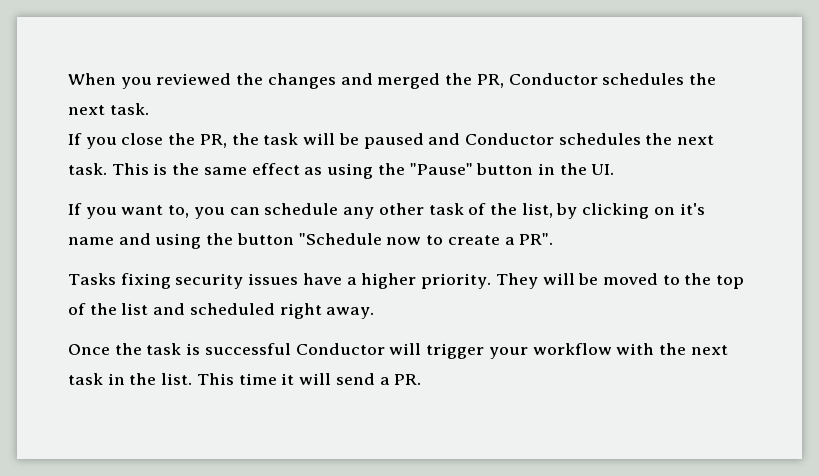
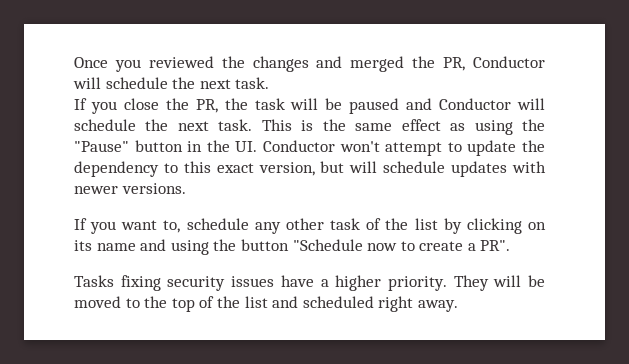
- When you reviewed the changes and merged the PR, Conductor schedules the next task.
+ Once you reviewed the changes and merged the PR, Conductor will schedule the next task.
- If you close the PR, the task will be paused and Conductor schedules the next task.
+ If you close the PR, the task will be paused and Conductor will schedule the next task.
- This is the same effect as using the "Pause" button in the UI.
+ This is the same effect as using the "Pause" button in the UI. Conductor won't attempt to update the dependency to this exact version, but will schedule updates with newer versions.
- If you want to, you can schedule any other task of the list, by clicking on it's name and using the button "Schedule now to create a PR".
+ If you want to, schedule any other task of the list by clicking on its name and using the button "Schedule now to create a PR".
- Once the task is successful Conductor will trigger your workflow with the next task in the list. This time it will send a PR.

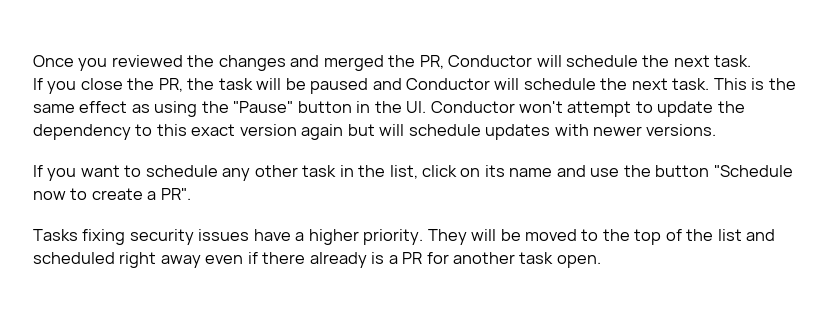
- This is the same effect as using the "Pause" button in the UI. Conductor won't attempt to update the dependency to this exact version, but will schedule updates with newer versions.
+ This is the same effect as using the "Pause" button in the UI. Conductor won't attempt to update the dependency to this exact version again but will schedule updates with newer versions.
- If you want to, schedule any other task of the list by clicking on its name and using the button "Schedule now to create a PR".
+ If you want to schedule any other task in the list, click on its name and use the button "Schedule now to create a PR".
- They will be moved to the top of the list and scheduled right away.
+ They will be moved to the top of the list and scheduled right away even if there already is a PR for another task open.

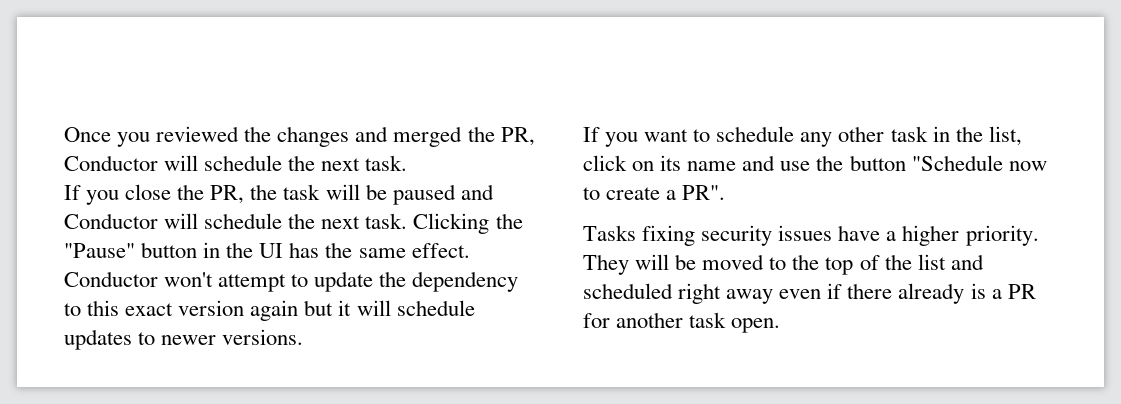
- This is the same effect as using the "Pause" button in the UI. Conductor won't attempt to update the dependency to this exact version again but will schedule updates with newer versions.
+ Clicking the "Pause" button in the UI has the same effect. Conductor won't attempt to update the dependency to this exact version again but it will schedule updates to newer versions.

